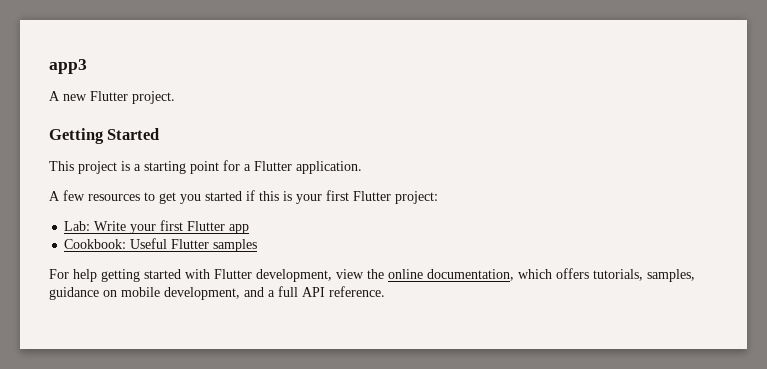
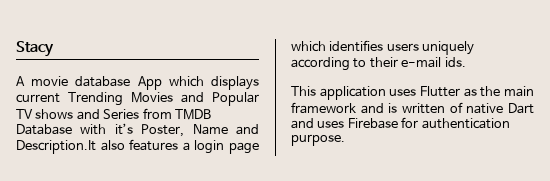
- app3
- A new Flutter project.
- Getting Started
- This project is a starting point for a Flutter application.
- A few resources to get you started if this is your first Flutter project:
- Lab: Write your first Flutter app
- Cookbook: Useful Flutter samples
- For help getting started with Flutter development, view the online documentation, which offers tutorials, samples, guidance on mobile development, and a full API reference.
+ Stacy
+ A movie database App which displays current Trending Movies and Popular TV shows and Series from TMDB Database with it’s Poster, Name and Description.It also features a login page which identifies users uniquely according to their e-mail ids.
+ This application uses Flutter as the main framework and is written of native Dart and uses Firebase for authentication purpose.

